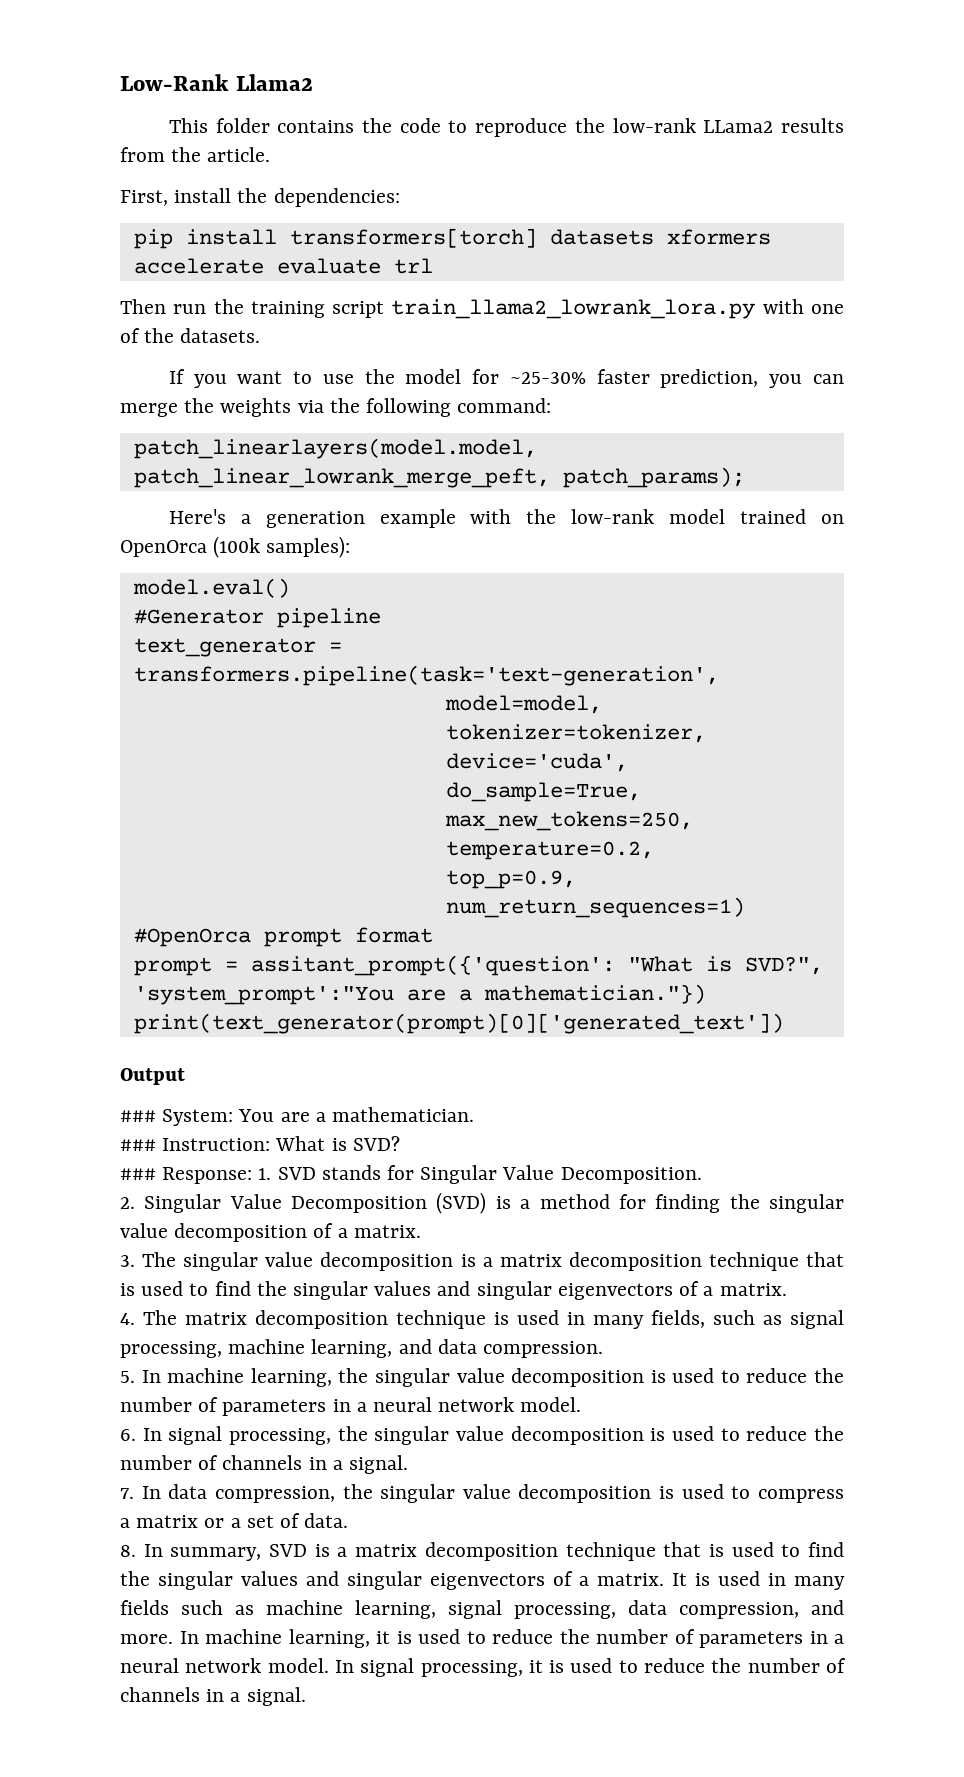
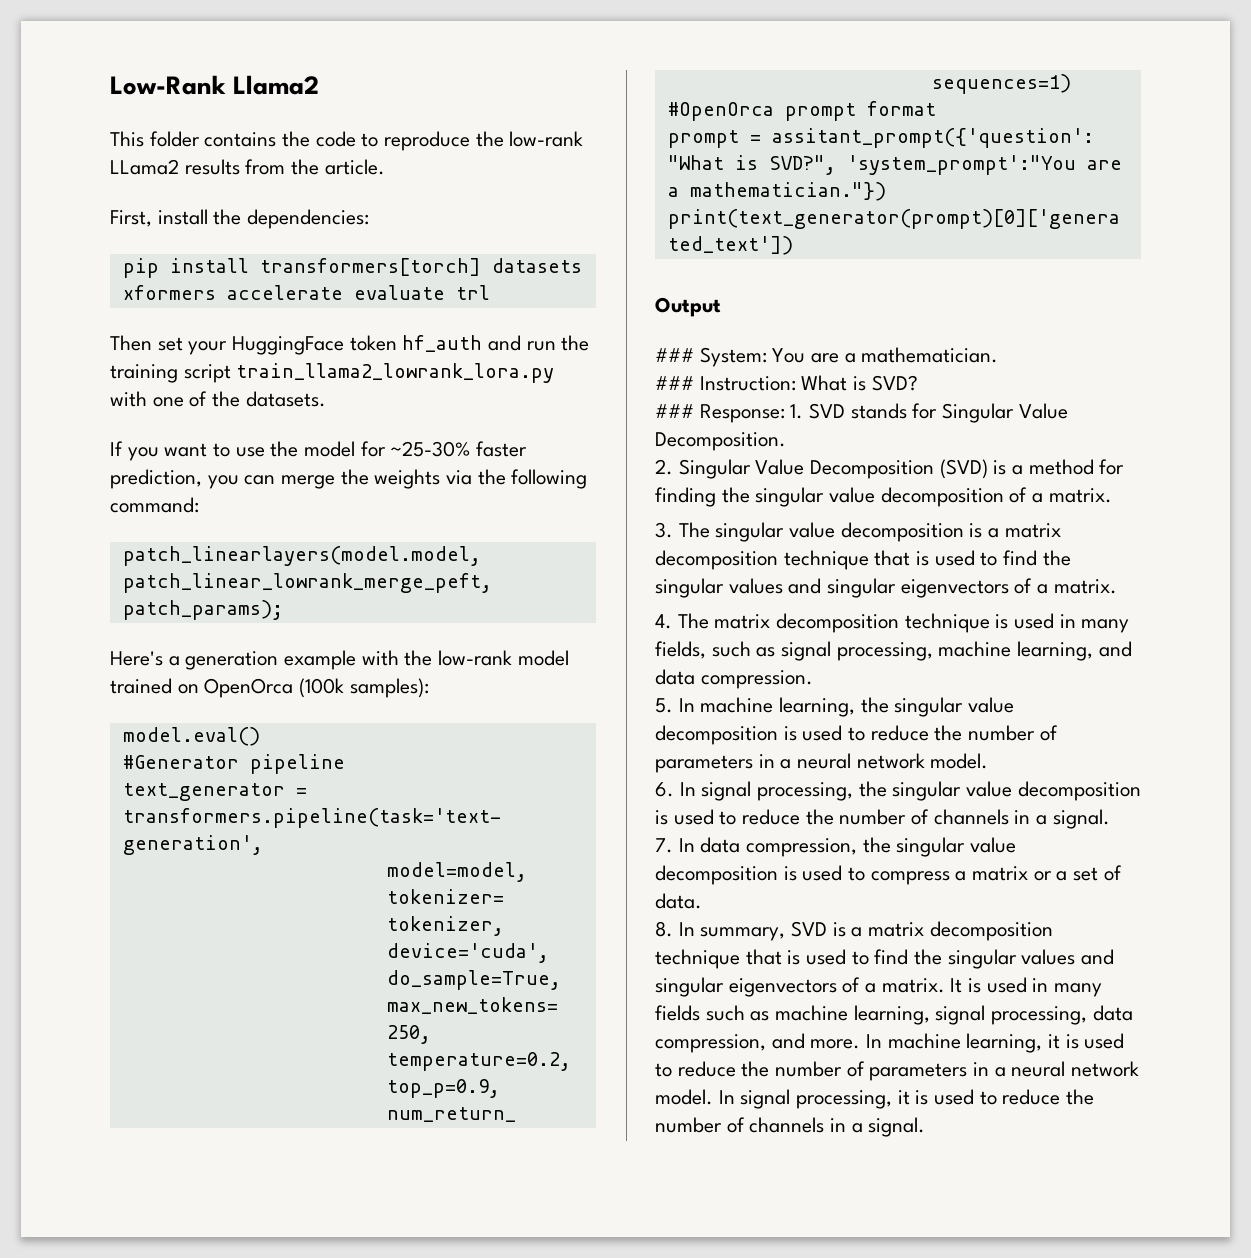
- Then run the training script train_llama2_lowrank_lora.py with one of the datasets.
+ Then set your HuggingFace token hf_auth and run the training script train_llama2_lowrank_lora.py with one of the datasets.

